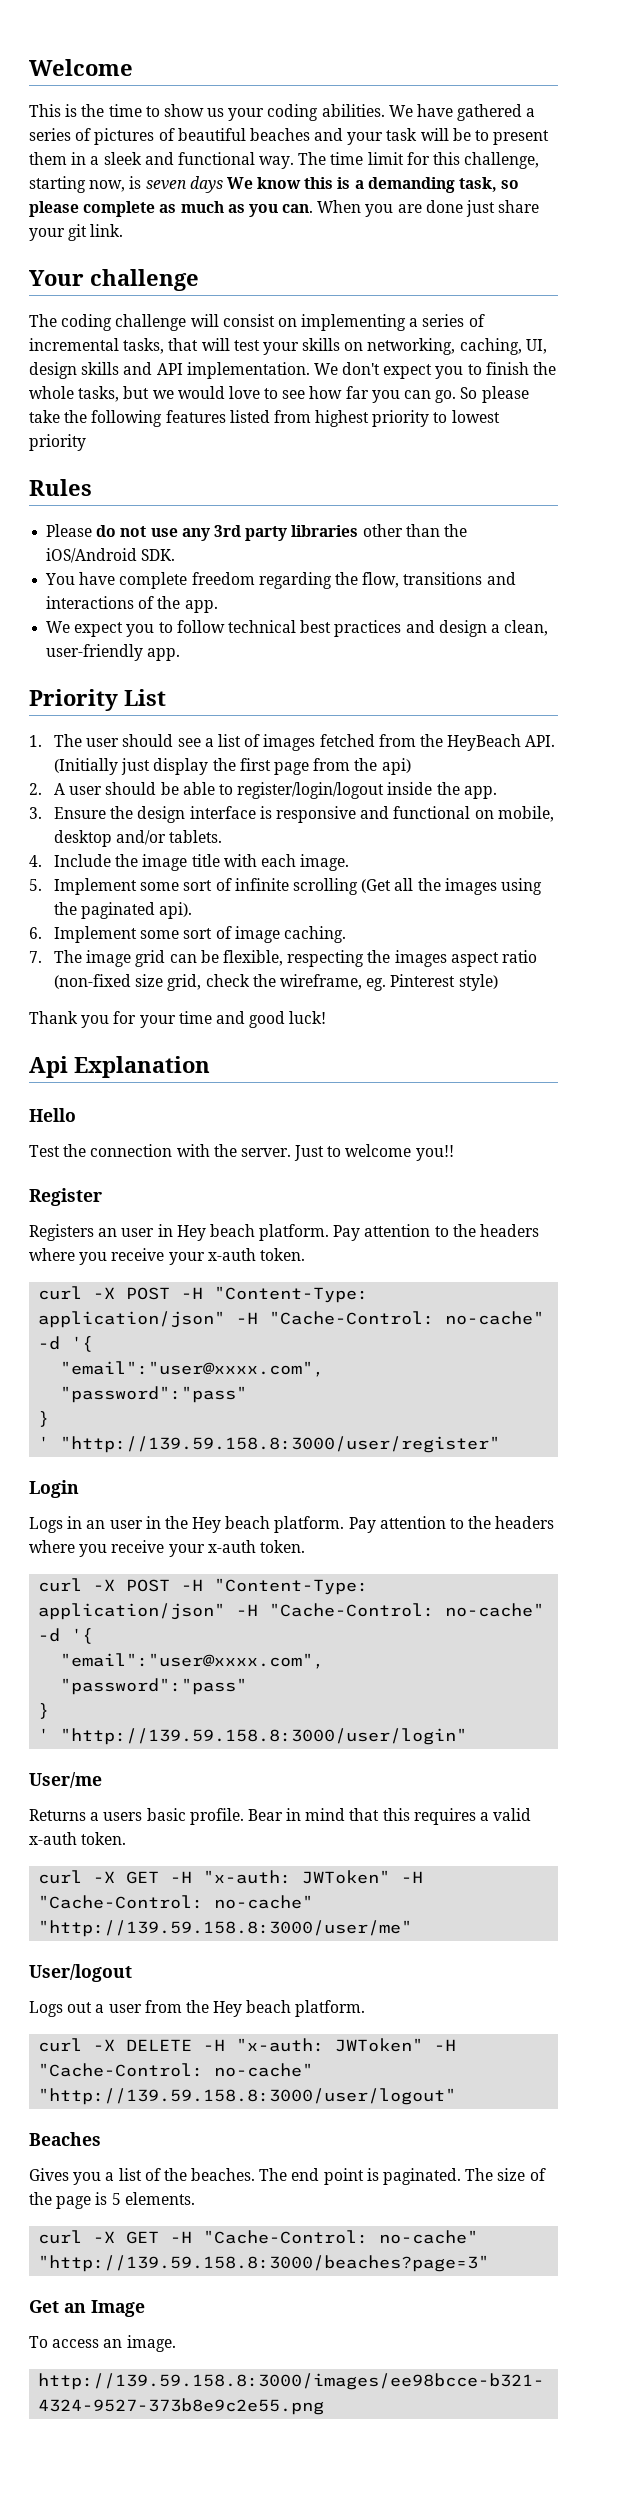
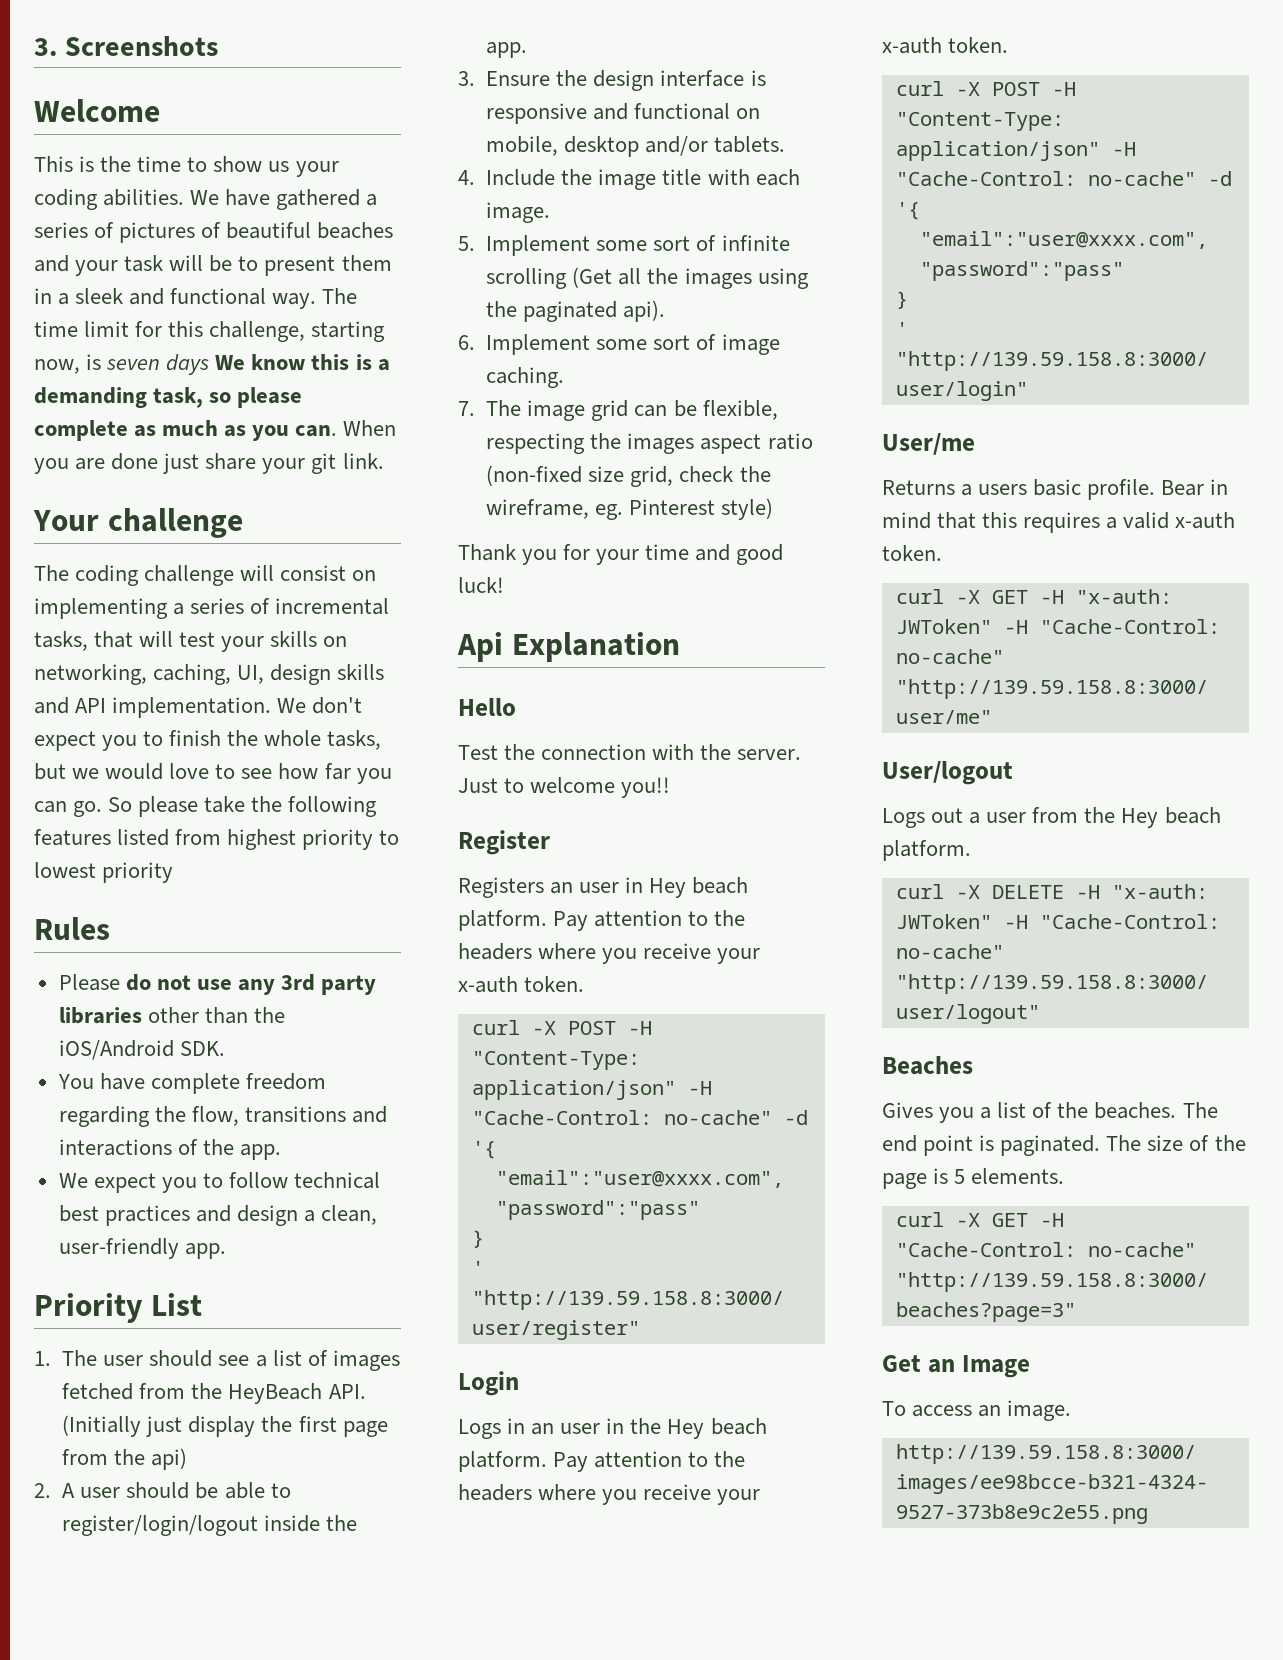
+ 3. Screenshots

